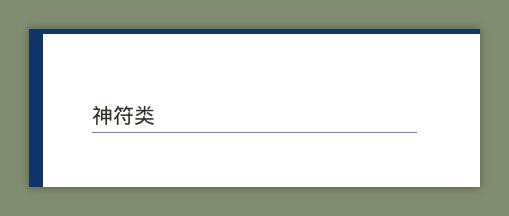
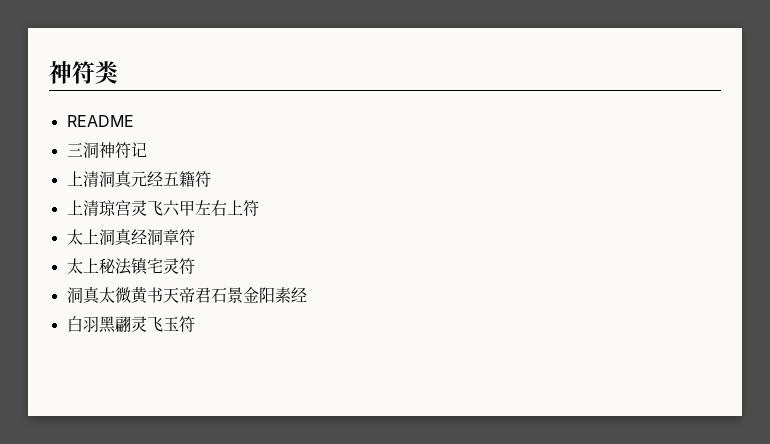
+ README
+ 三洞神符记
+ 上清洞真元经五籍符
+ 上清琼宫灵飞六甲左右上符
+ 太上洞真经洞章符
+ 太上秘法镇宅灵符
+ 洞真太微黄书天帝君石景金阳素经
+ 白羽黑翩灵飞玉符

